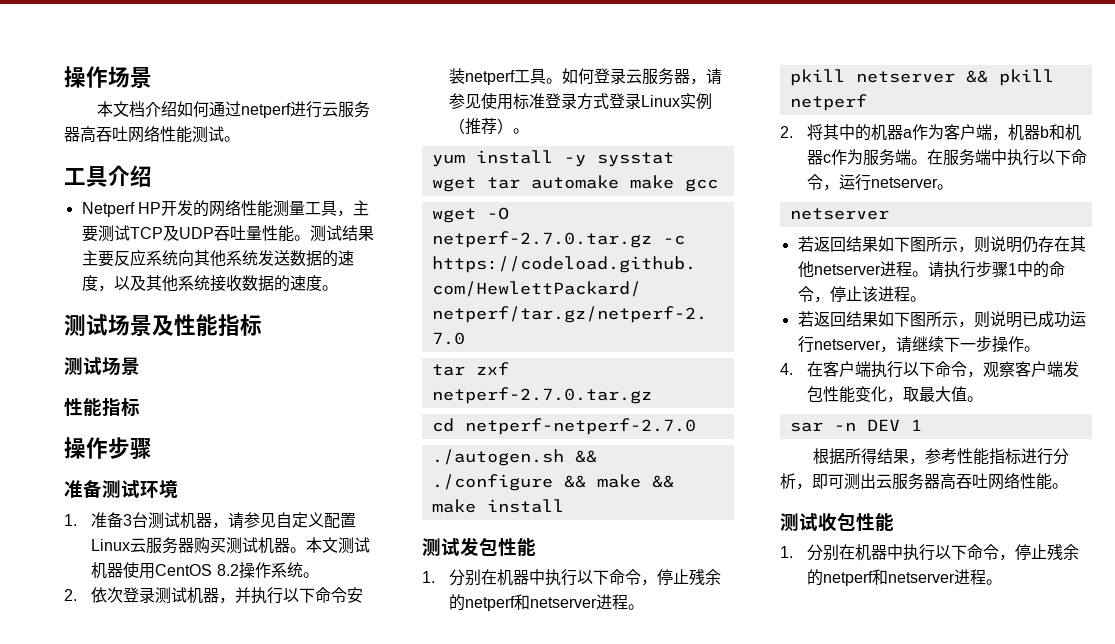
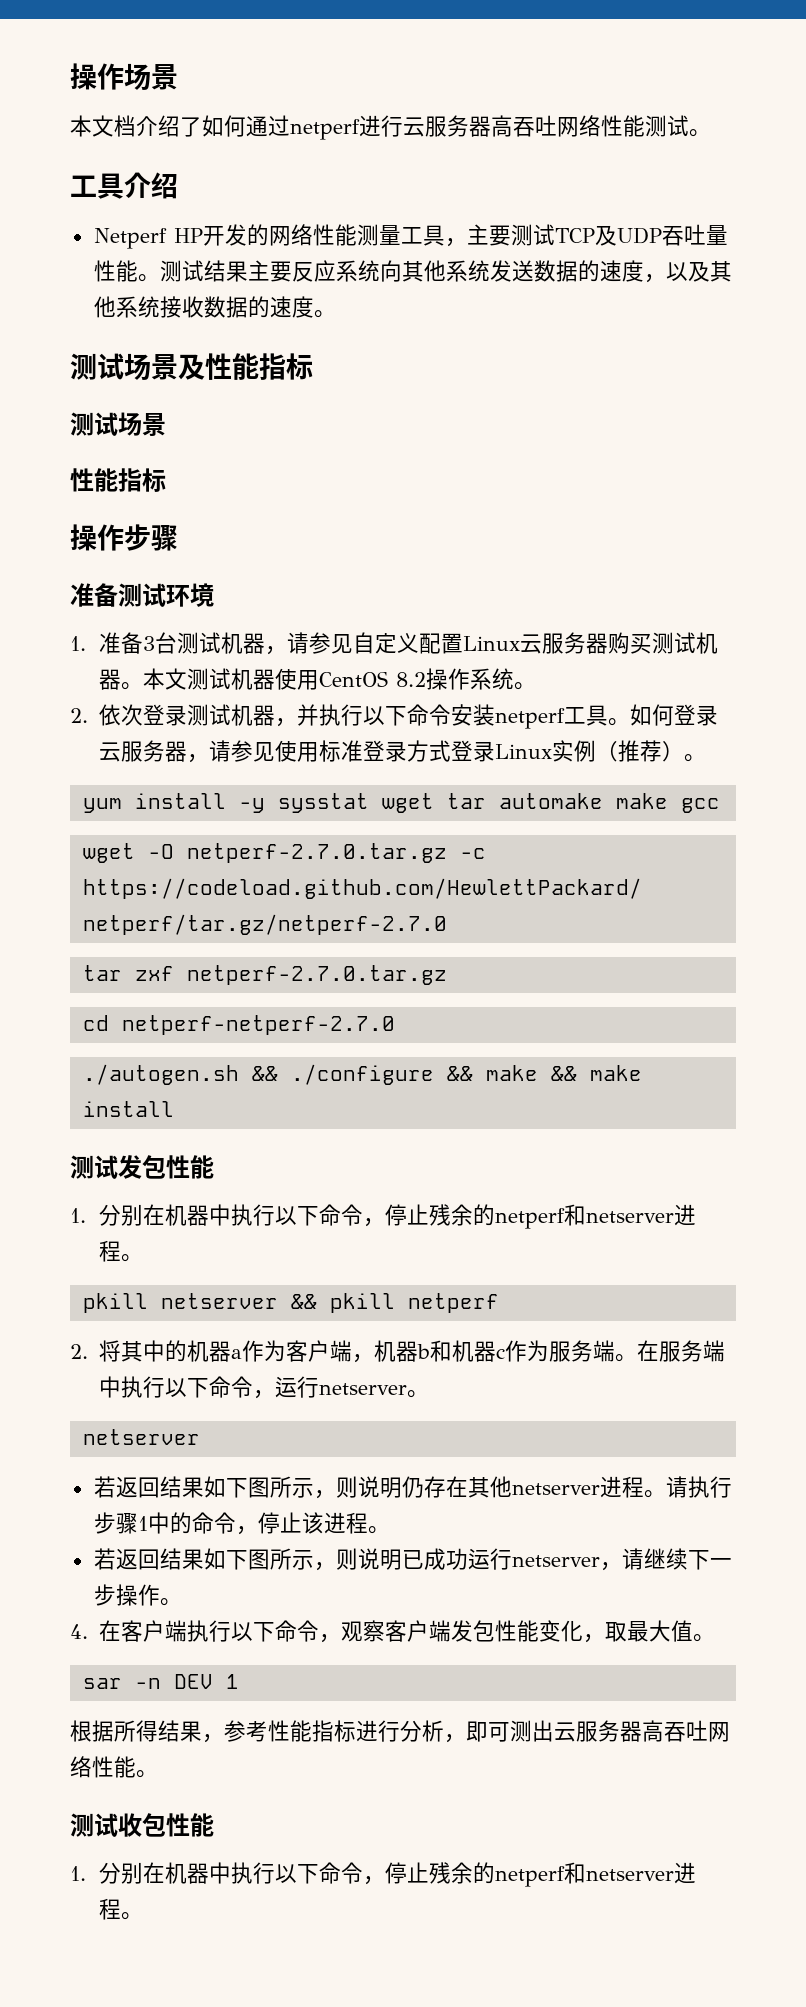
- 本文档介绍如何通过netperf进行云服务器高吞吐网络性能测试。
+ 本文档介绍了如何通过netperf进行云服务器高吞吐网络性能测试。

